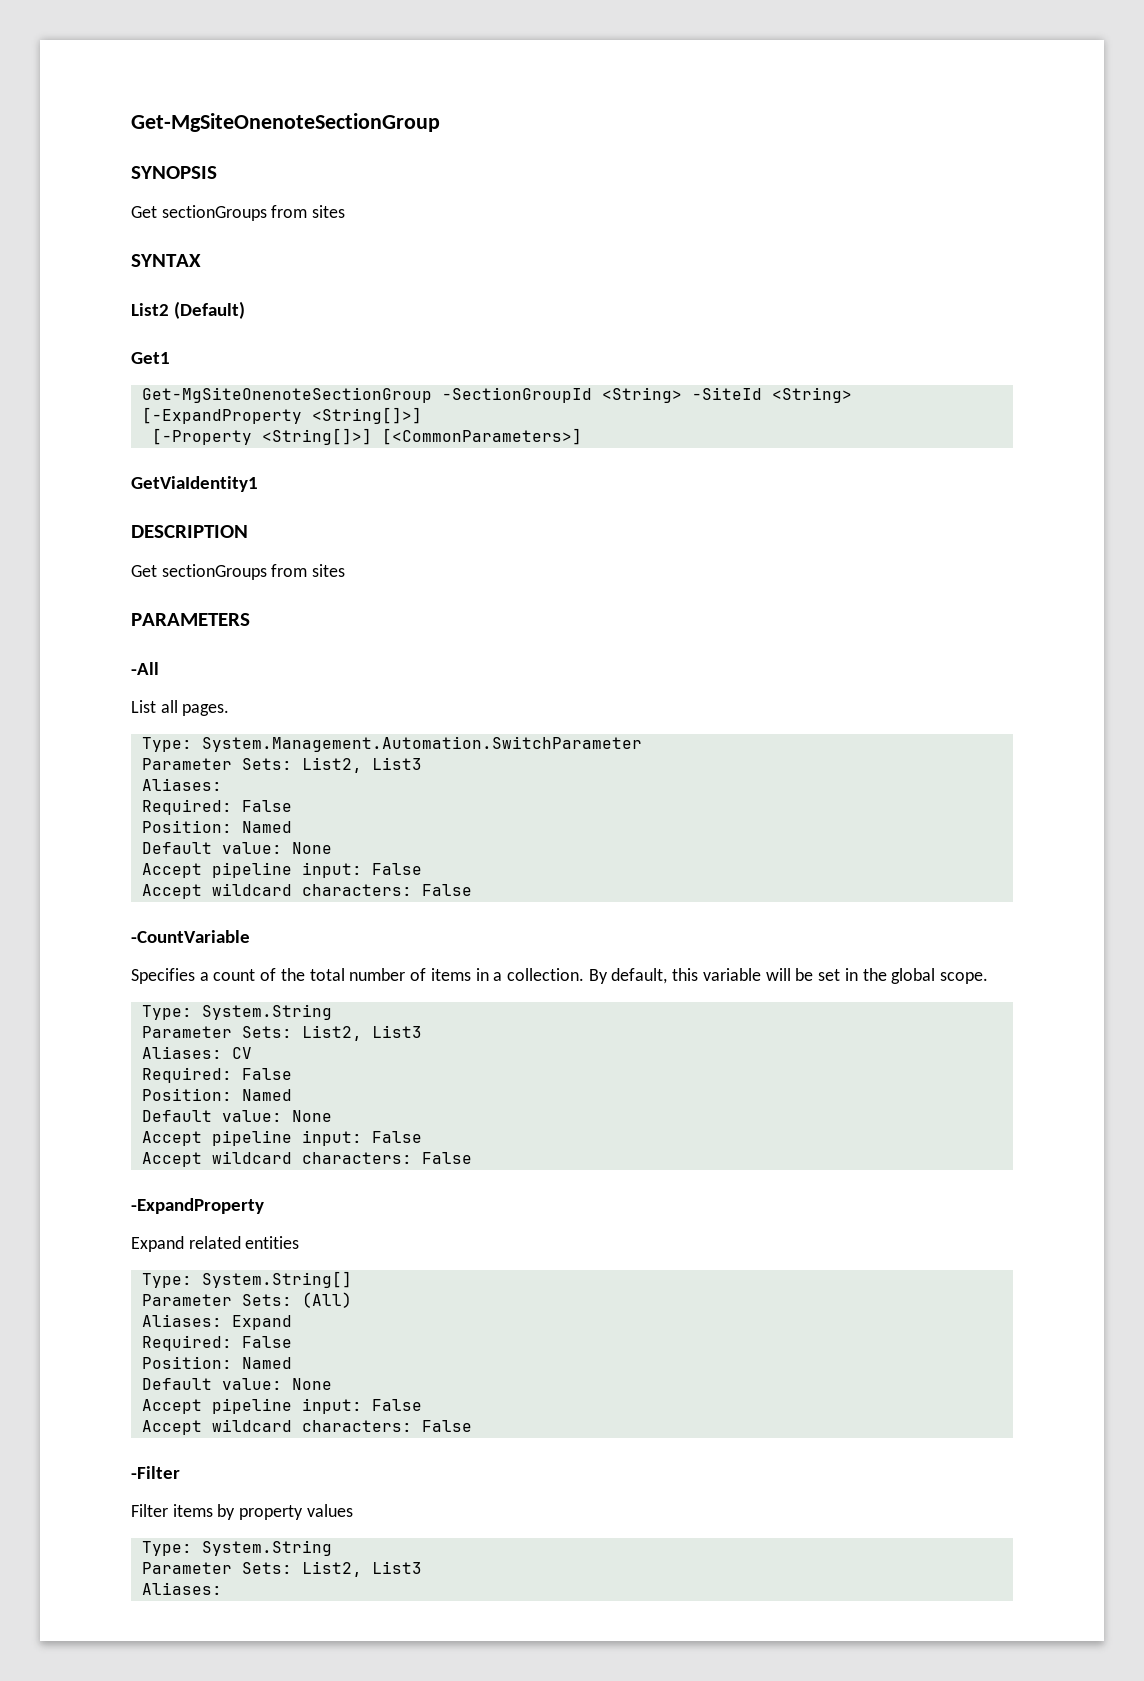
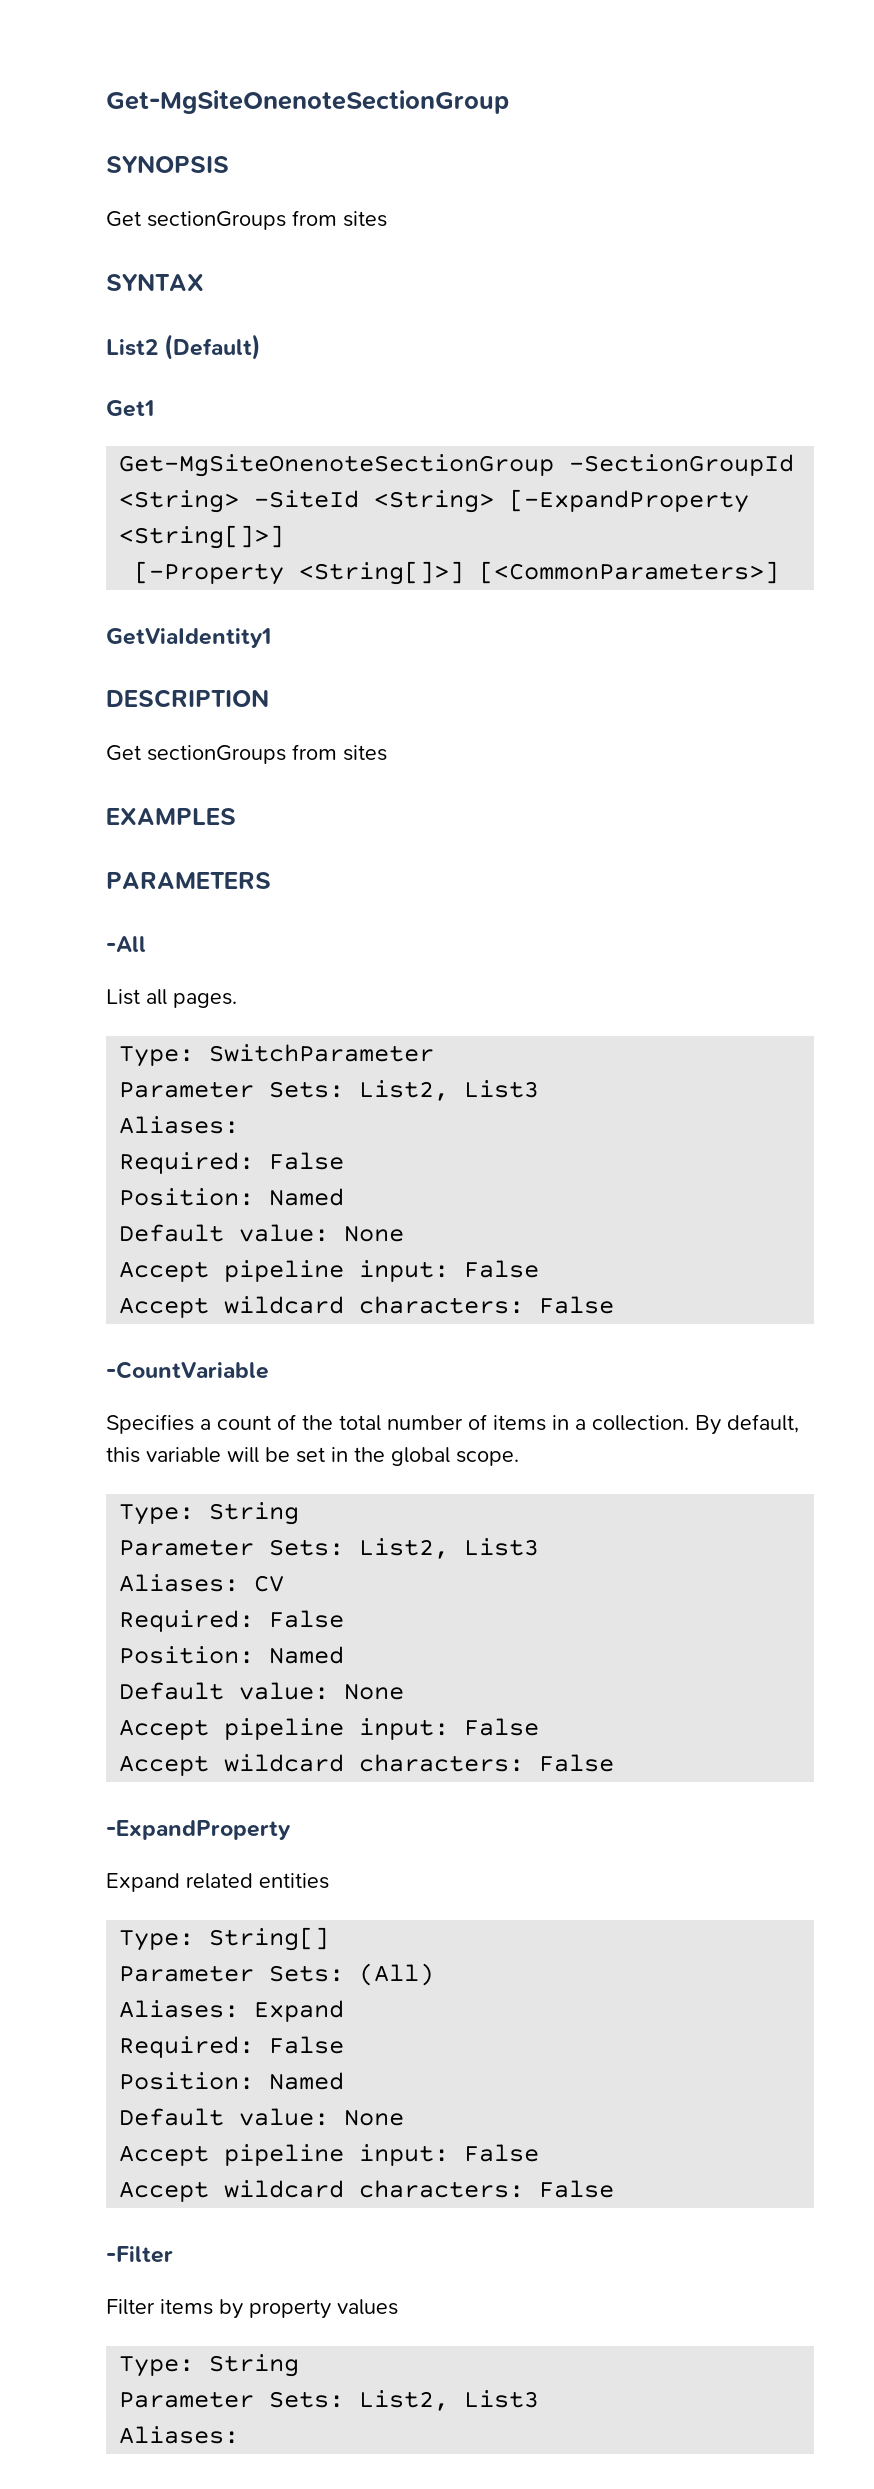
+ EXAMPLES
- Type: System.Management.Automation.SwitchParameter
+ Type: SwitchParameter
  By default, this variable will be set in the global scope.
- Type: System.String
+ Type: String
- Type: System.String[]
+ Type: String[]
  Filter items by property values
- Type: System.String
+ Type: String

